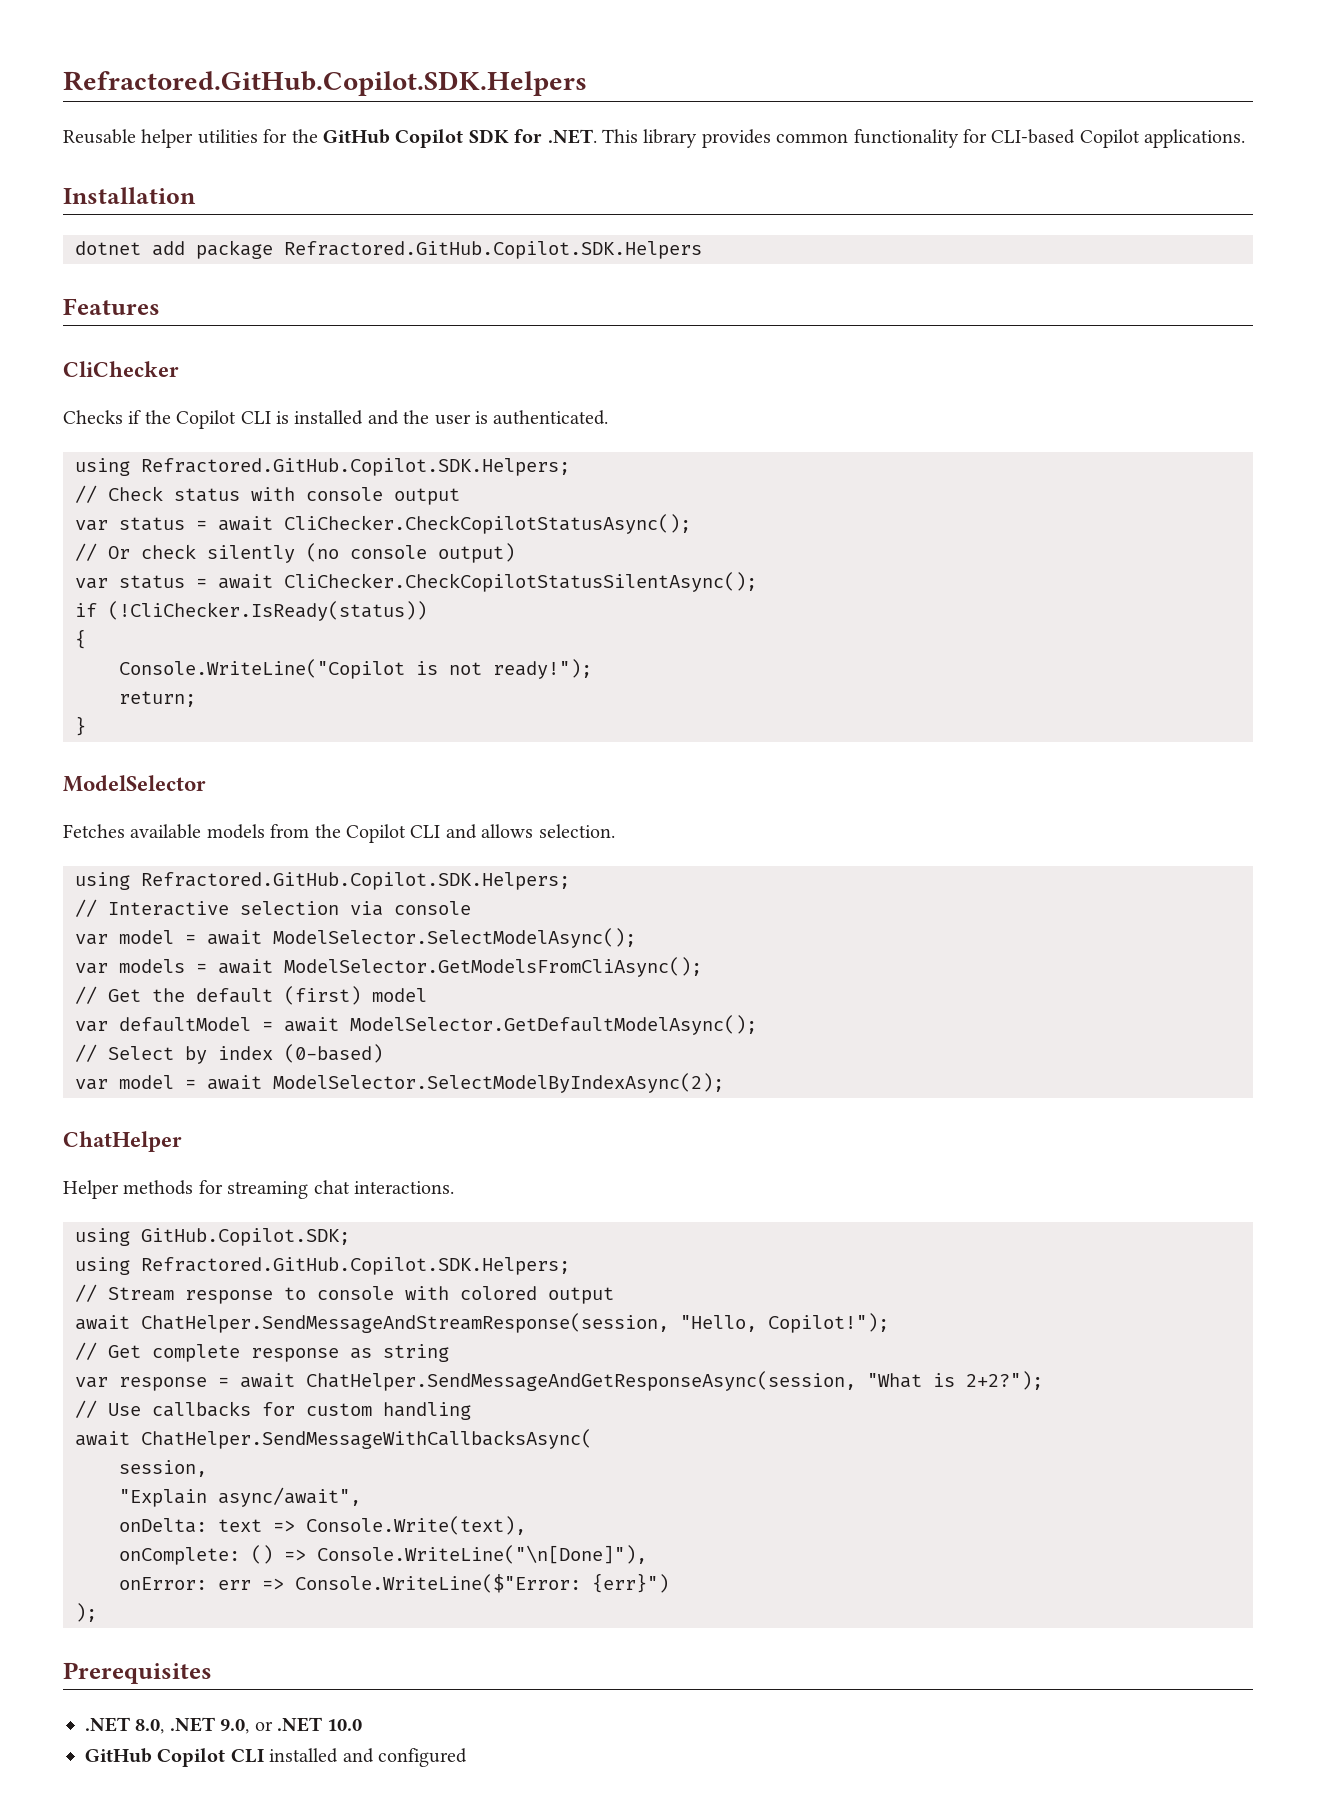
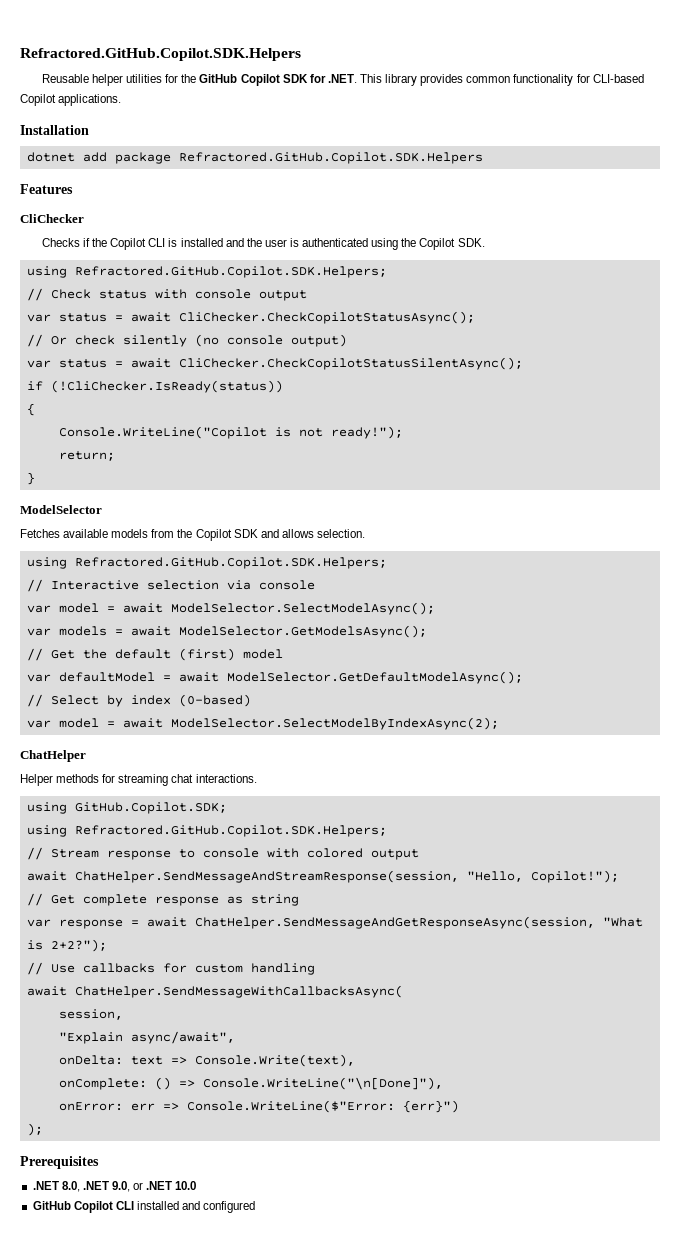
- Checks if the Copilot CLI is installed and the user is authenticated.
+ Checks if the Copilot CLI is installed and the user is authenticated using the Copilot SDK.
- Fetches available models from the Copilot CLI and allows selection.
+ Fetches available models from the Copilot SDK and allows selection.
- var models = await ModelSelector.GetModelsFromCliAsync();
+ var models = await ModelSelector.GetModelsAsync();

